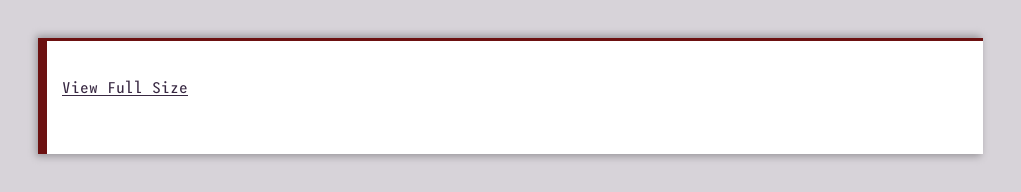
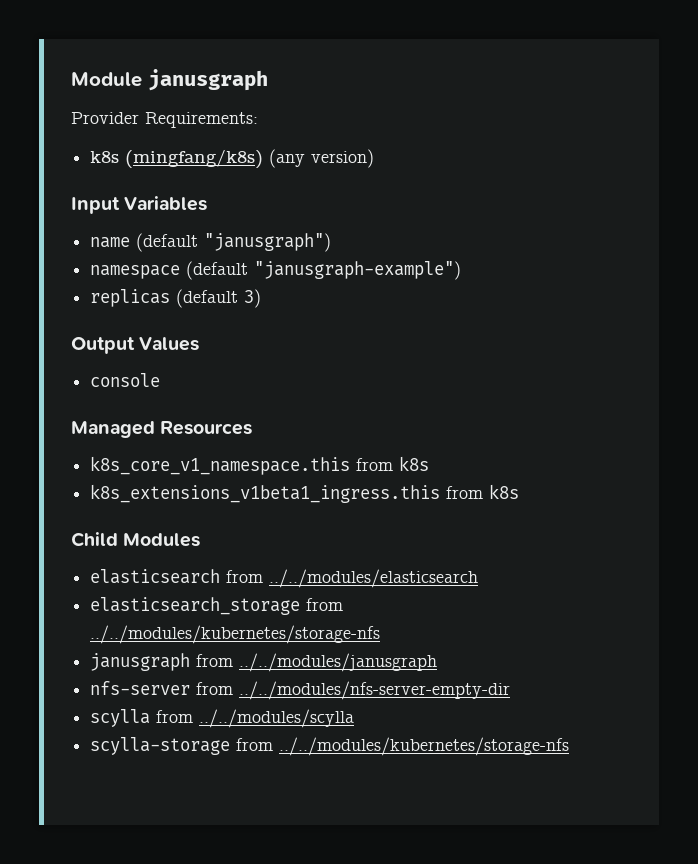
- View Full Size
+ Module janusgraph
+ Provider Requirements:
+ k8s (mingfang/k8s) (any version)
+ Input Variables
+ name (default "janusgraph")
+ namespace (default "janusgraph-example")
+ replicas (default 3)
+ Output Values
+ console
+ Managed Resources
+ k8s_core_v1_namespace.this from k8s
+ k8s_extensions_v1beta1_ingress.this from k8s
+ Child Modules
+ elasticsearch from ../../modules/elasticsearch
+ elasticsearch_storage from ../../modules/kubernetes/storage-nfs
+ janusgraph from ../../modules/janusgraph
+ nfs-server from ../../modules/nfs-server-empty-dir
+ scylla from ../../modules/scylla
+ scylla-storage from ../../modules/kubernetes/storage-nfs

